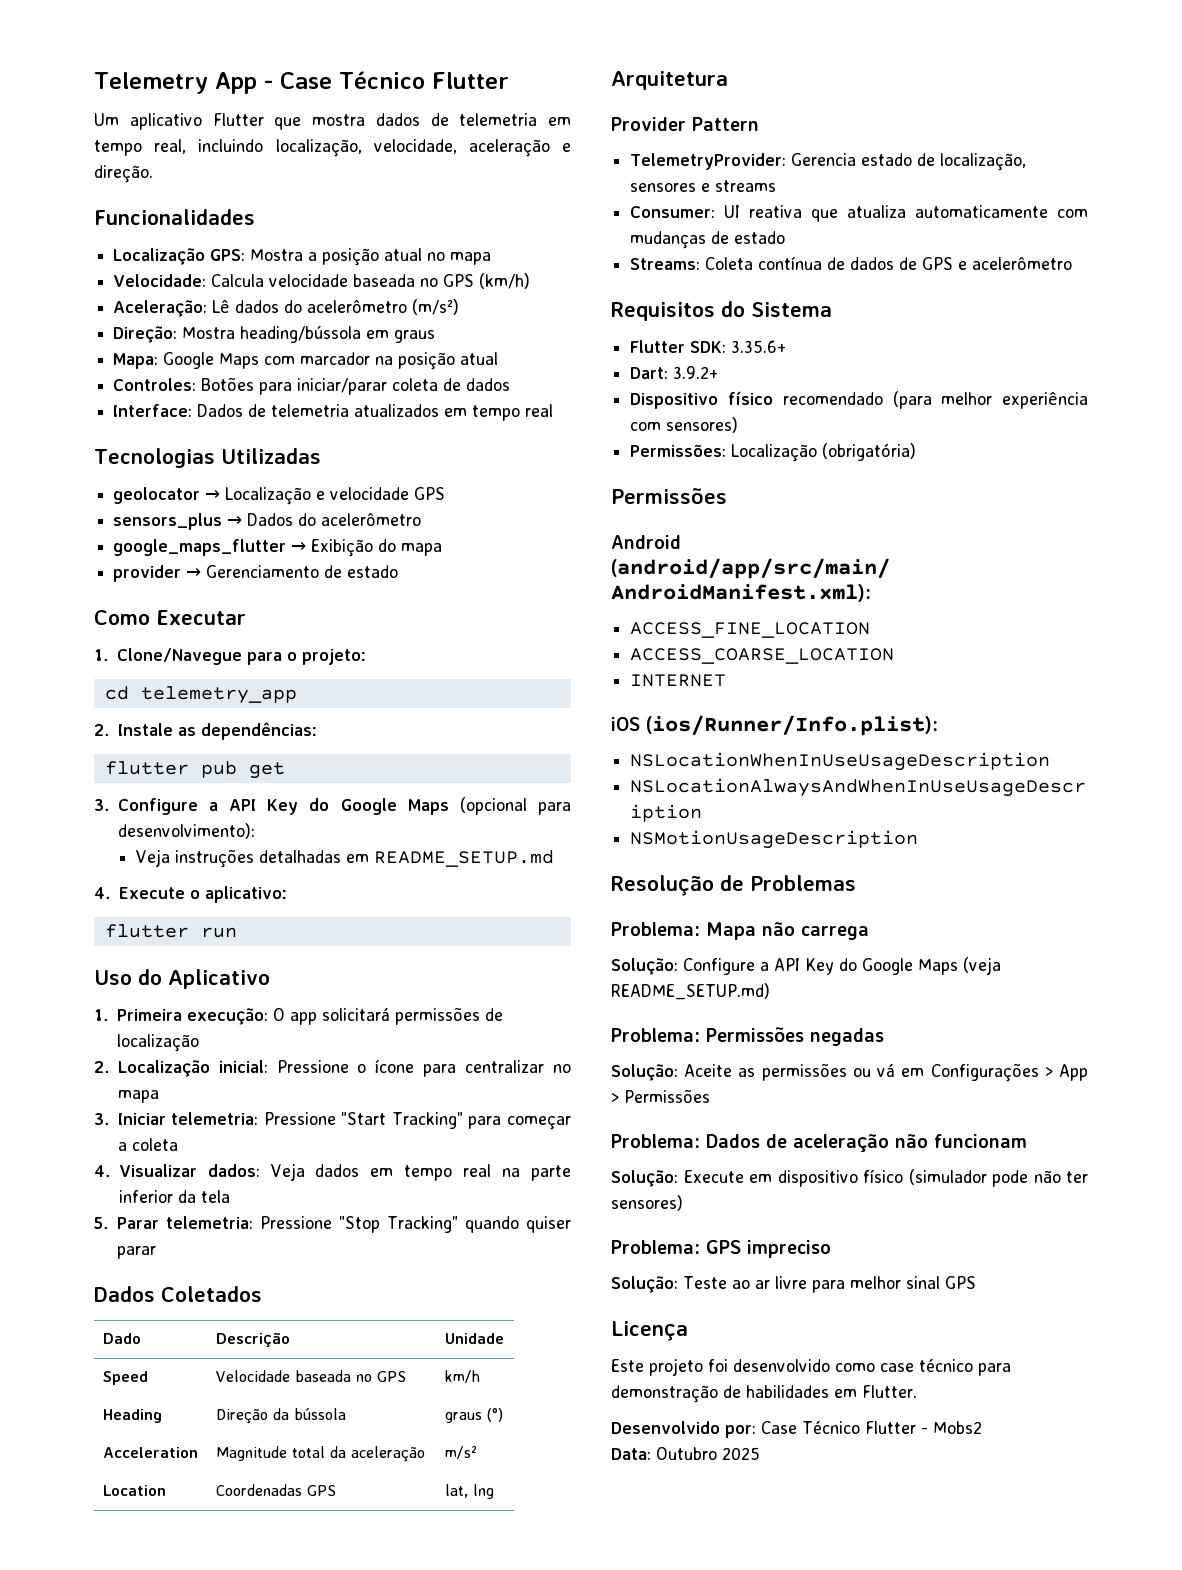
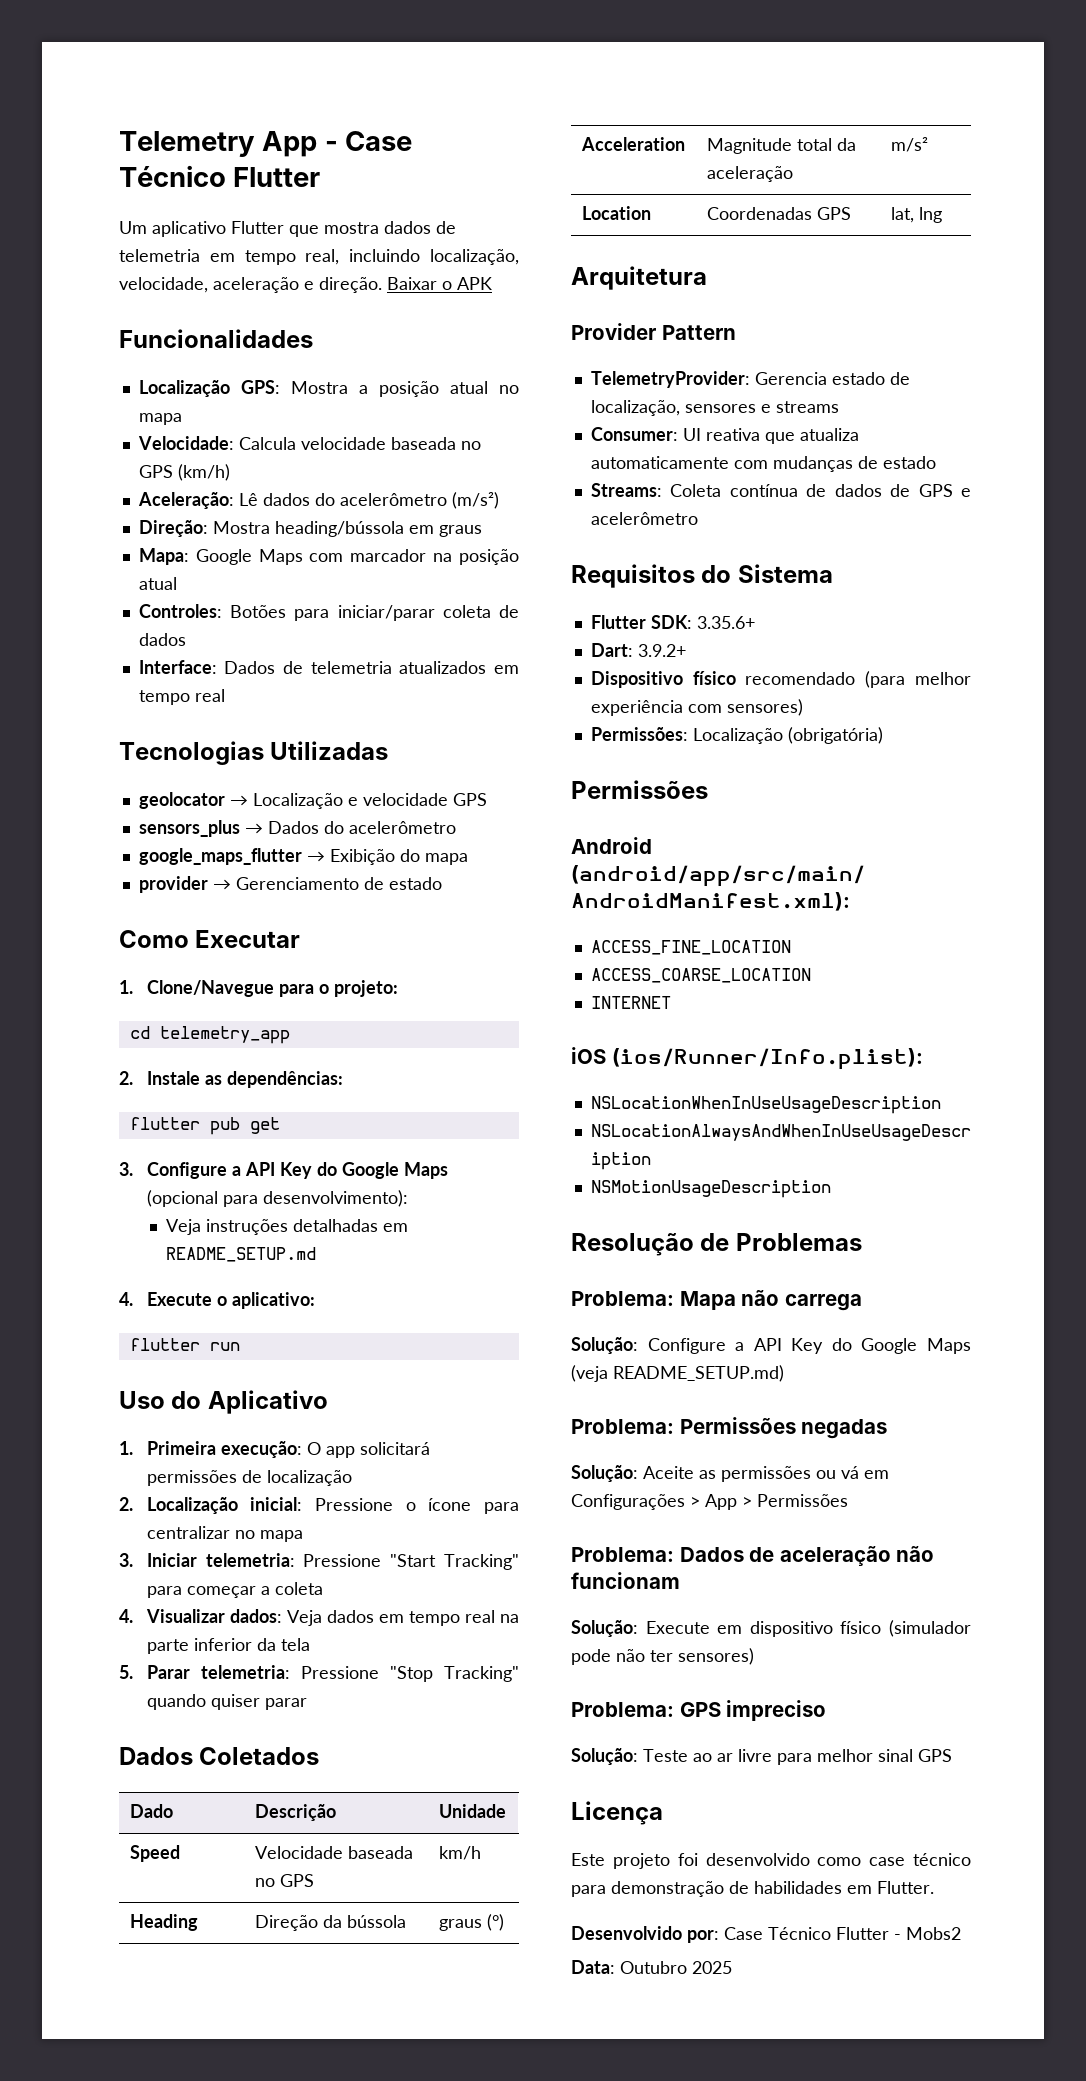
+ Baixar o APK

